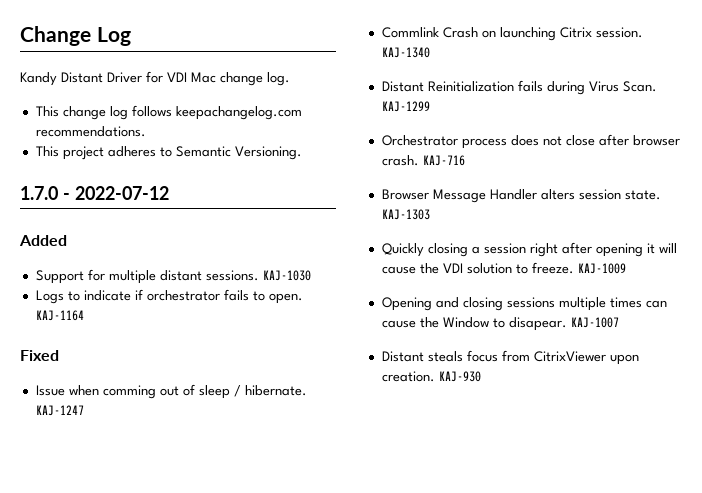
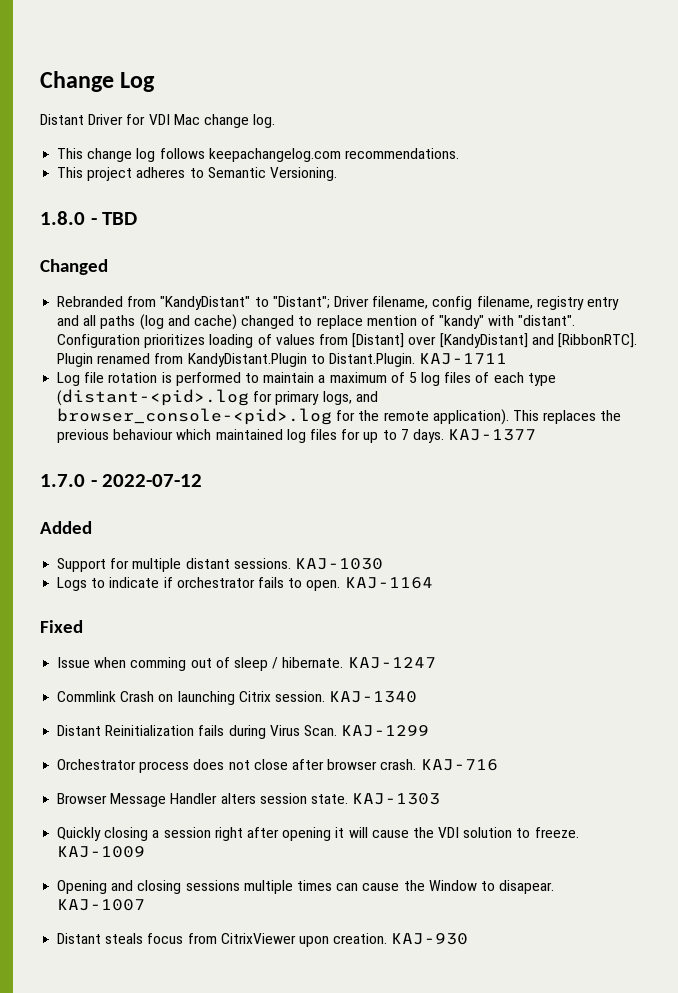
- Kandy Distant Driver for VDI Mac change log.
+ Distant Driver for VDI Mac change log.
+ 1.8.0 - TBD
+ Changed
+ Rebranded from "KandyDistant" to "Distant"; Driver filename, config filename, registry entry and all paths (log and cache) changed to replace mention of "kandy" with "distant". Configuration prioritizes loading of values from [Distant] over [KandyDistant] and [RibbonRTC]. Plugin renamed from KandyDistant.Plugin to Distant.Plugin. KAJ-1711
+ Log file rotation is performed to maintain a maximum of 5 log files of each type (distant-<pid>.log for primary logs, and browser_console-<pid>.log for the remote application). This replaces the previous behaviour which maintained log files for up to 7 days. KAJ-1377

